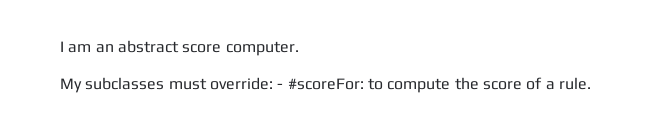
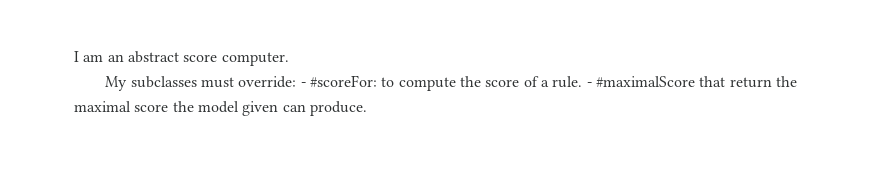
+ - #maximalScore that return the maximal score the model given can produce.

